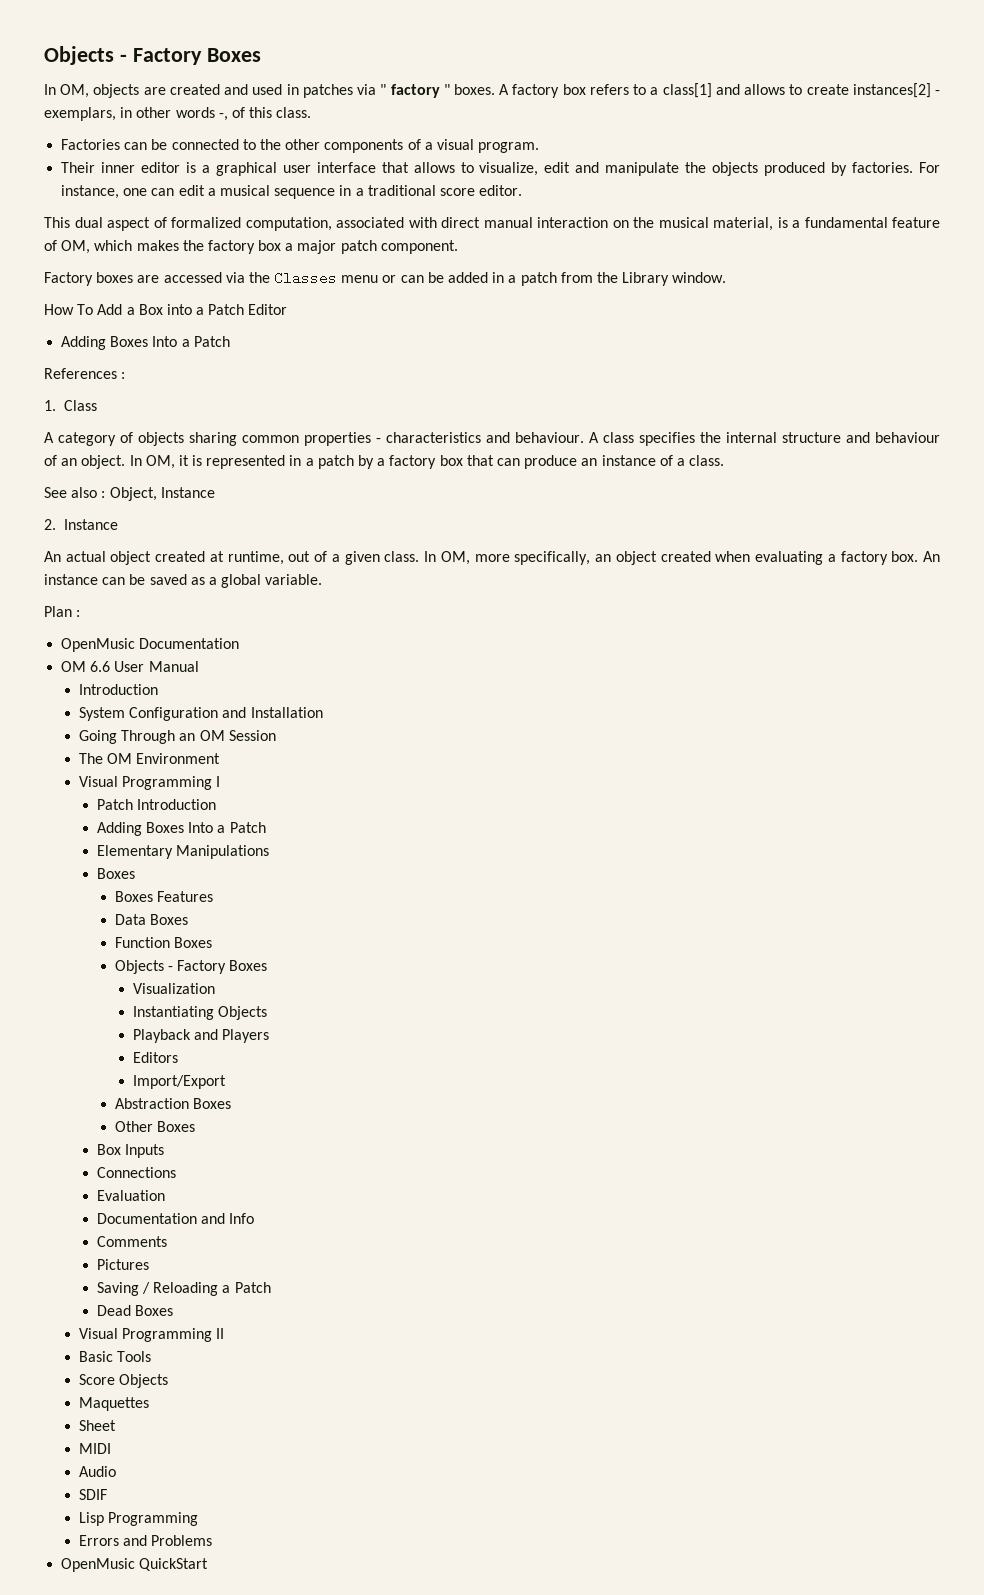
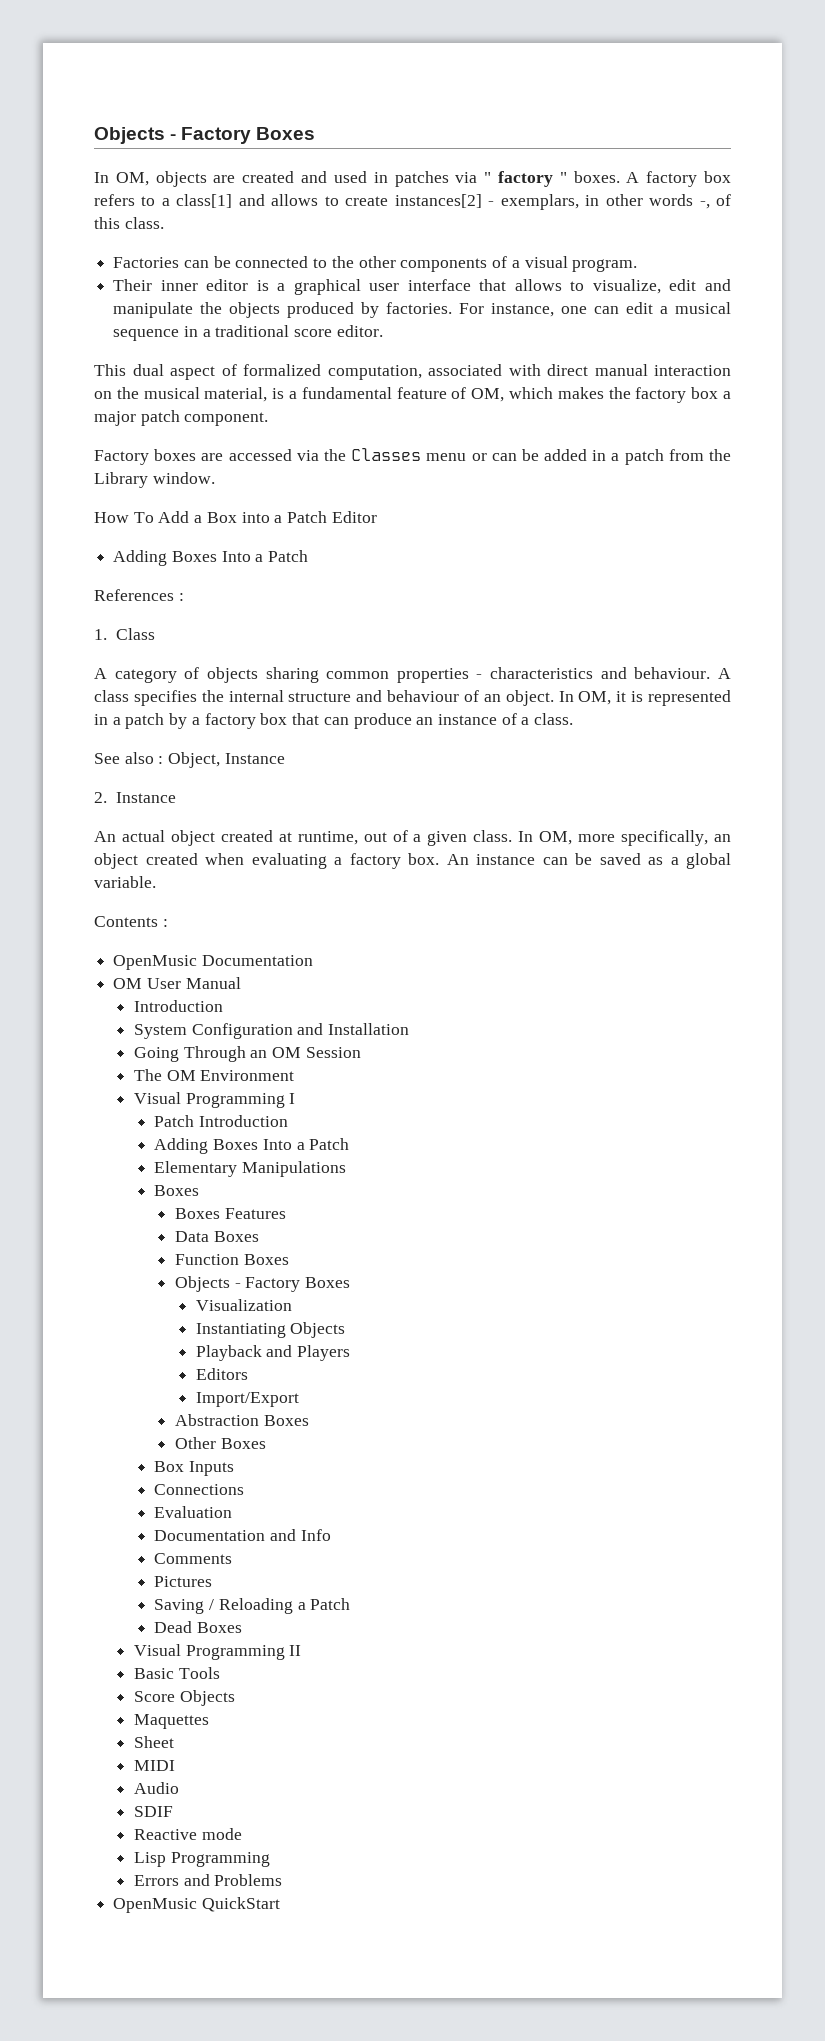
- Plan :
+ Contents :
- OM 6.6 User Manual
+ OM User Manual
+ Reactive mode

